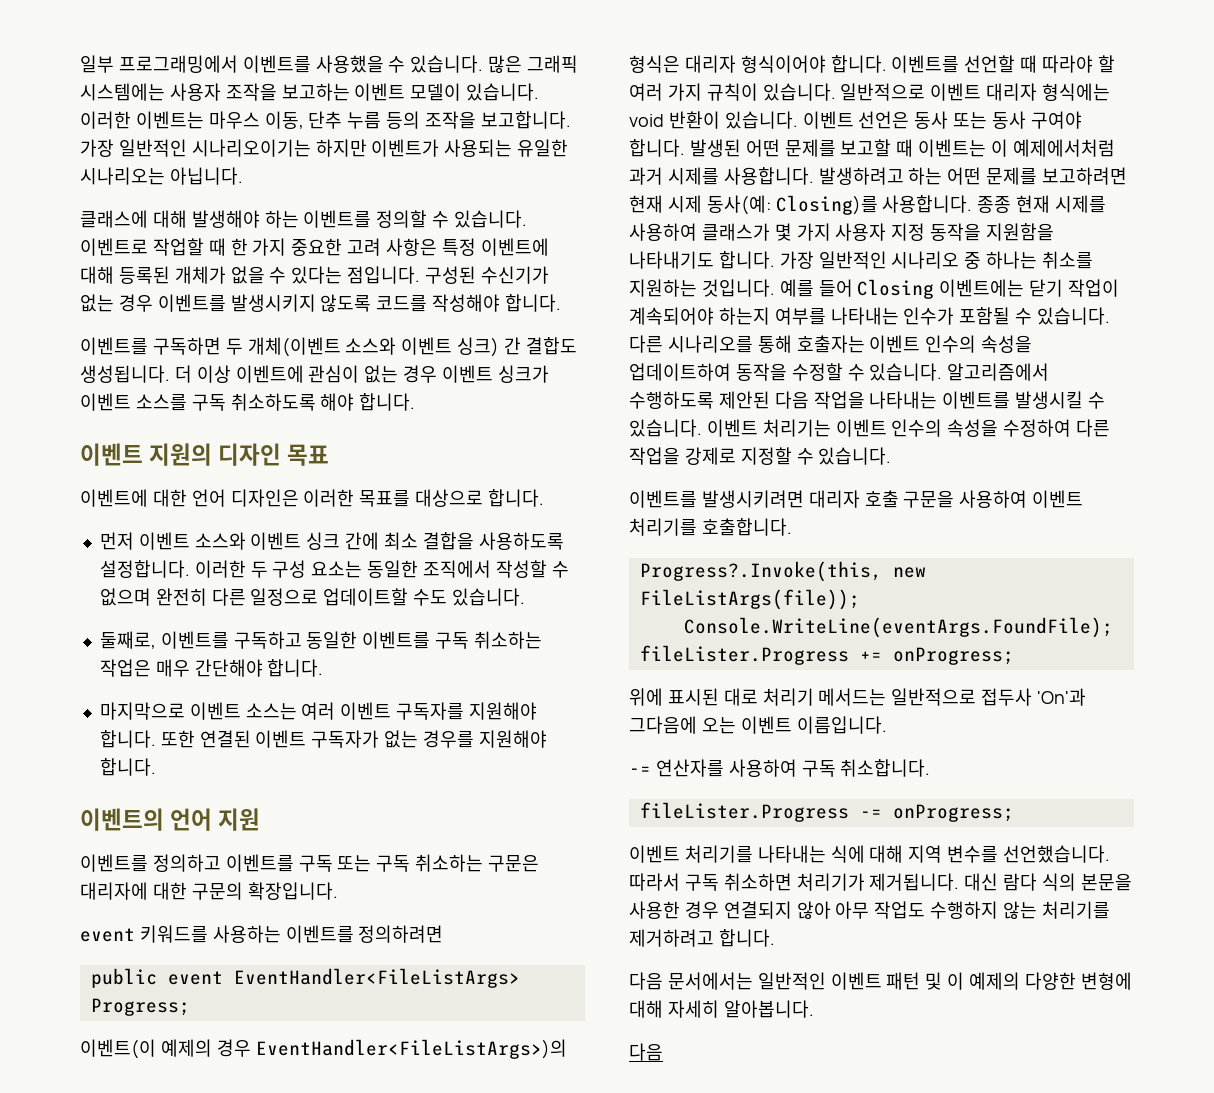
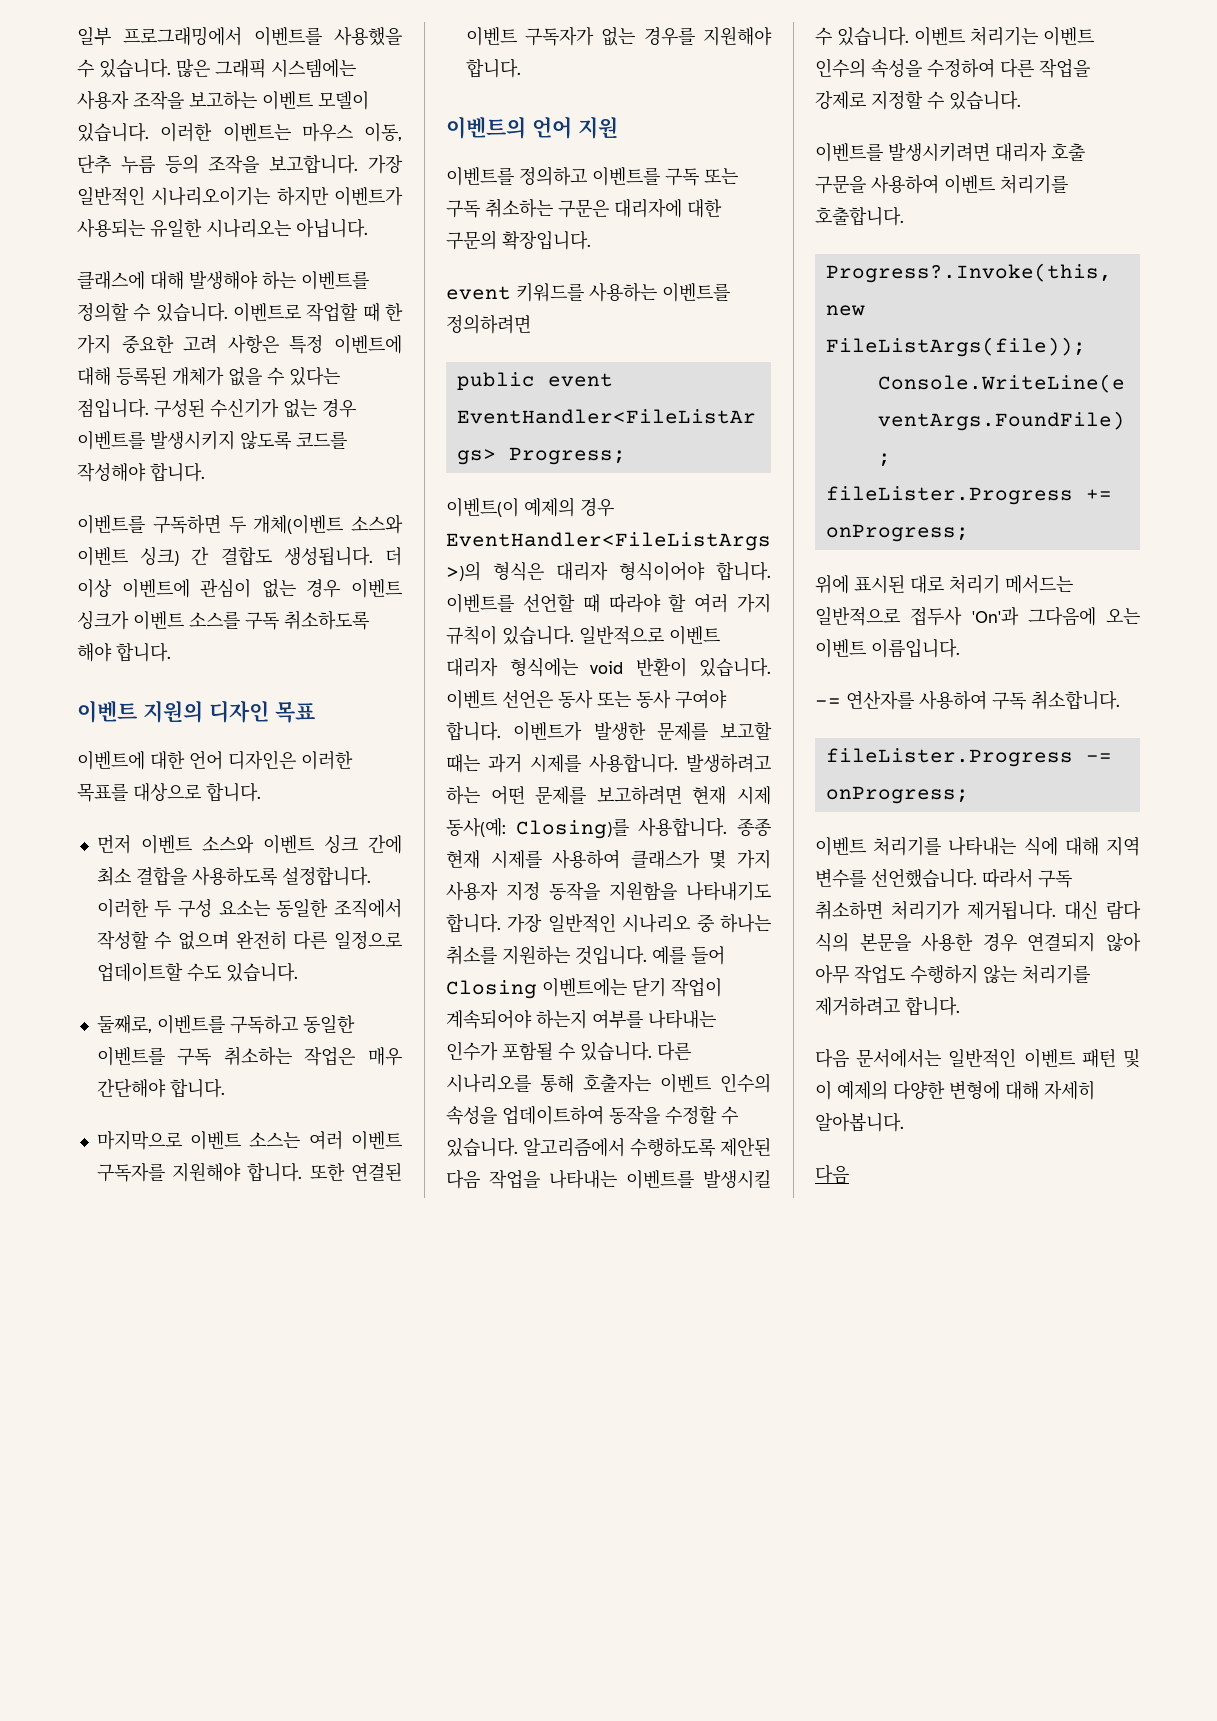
- 발생된 어떤 문제를 보고할 때 이벤트는 이 예제에서처럼 과거 시제를 사용합니다.
+ 이벤트가 발생한 문제를 보고할 때는 과거 시제를 사용합니다.

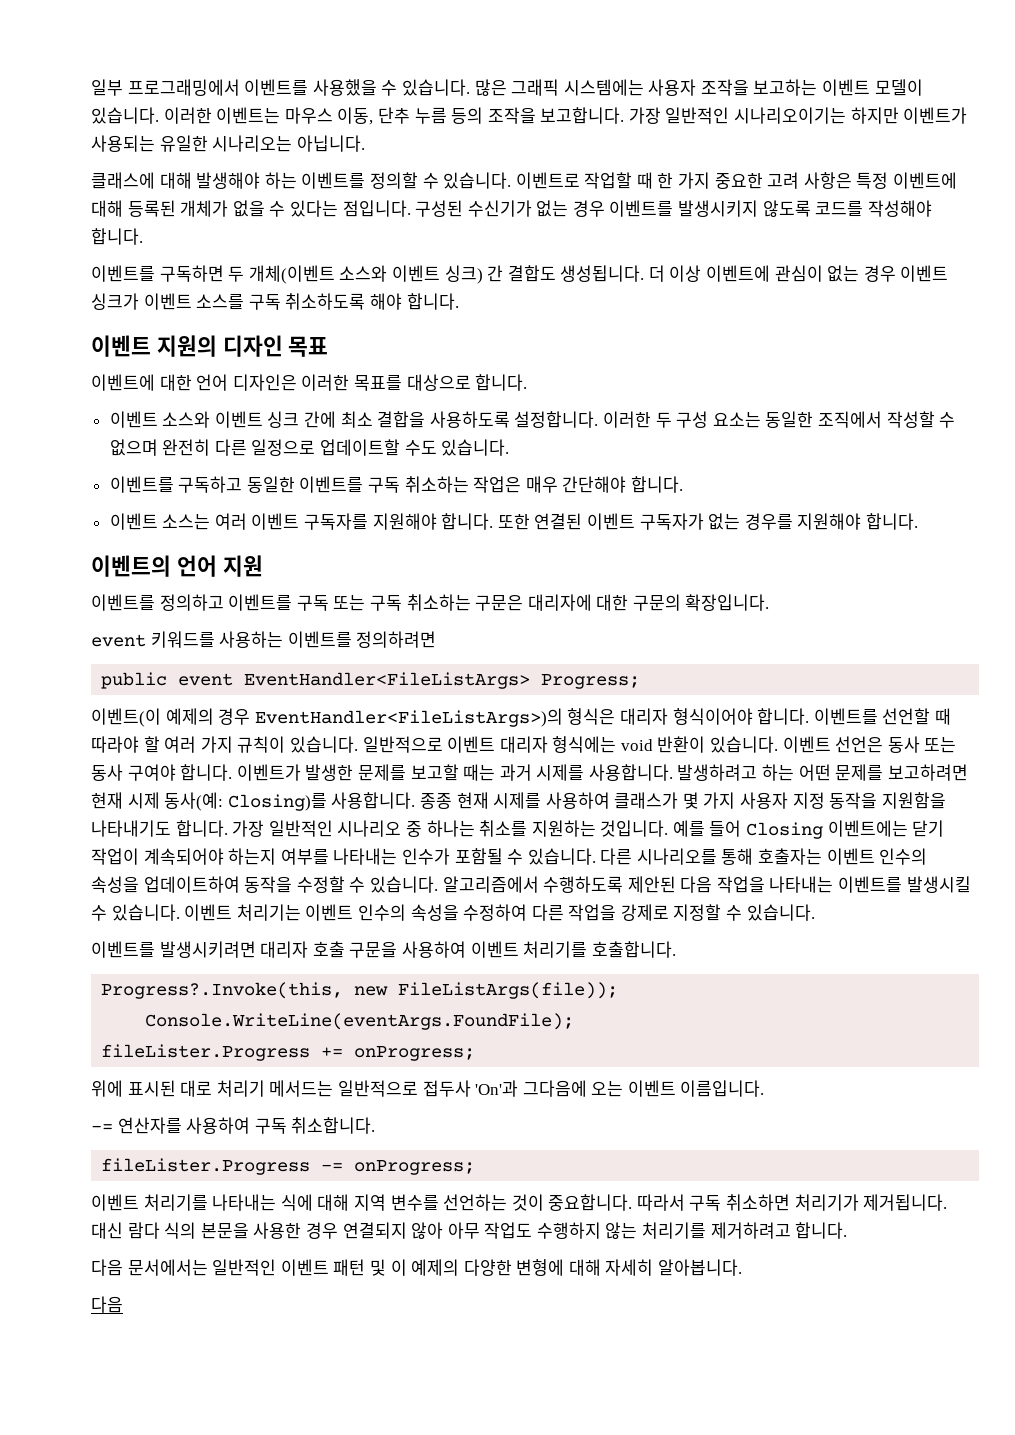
- 먼저 이벤트 소스와 이벤트 싱크 간에 최소 결합을 사용하도록 설정합니다.
+ 이벤트 소스와 이벤트 싱크 간에 최소 결합을 사용하도록 설정합니다.
- 둘째로, 이벤트를 구독하고 동일한 이벤트를 구독 취소하는 작업은 매우 간단해야 합니다.
+ 이벤트를 구독하고 동일한 이벤트를 구독 취소하는 작업은 매우 간단해야 합니다.
- 마지막으로 이벤트 소스는 여러 이벤트 구독자를 지원해야 합니다.
+ 이벤트 소스는 여러 이벤트 구독자를 지원해야 합니다.
- 이벤트 처리기를 나타내는 식에 대해 지역 변수를 선언했습니다.
+ 이벤트 처리기를 나타내는 식에 대해 지역 변수를 선언하는 것이 중요합니다.

